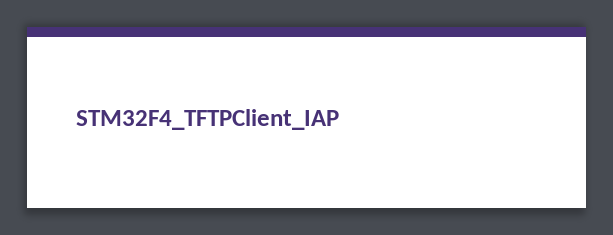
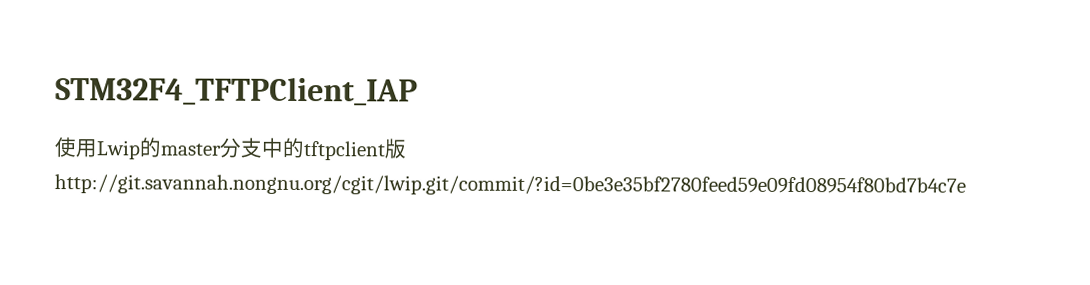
+ 使用Lwip的master分支中的tftpclient版http://git.savannah.nongnu.org/cgit/lwip.git/commit/?id=0be3e35bf2780feed59e09fd08954f80bd7b4c7e

